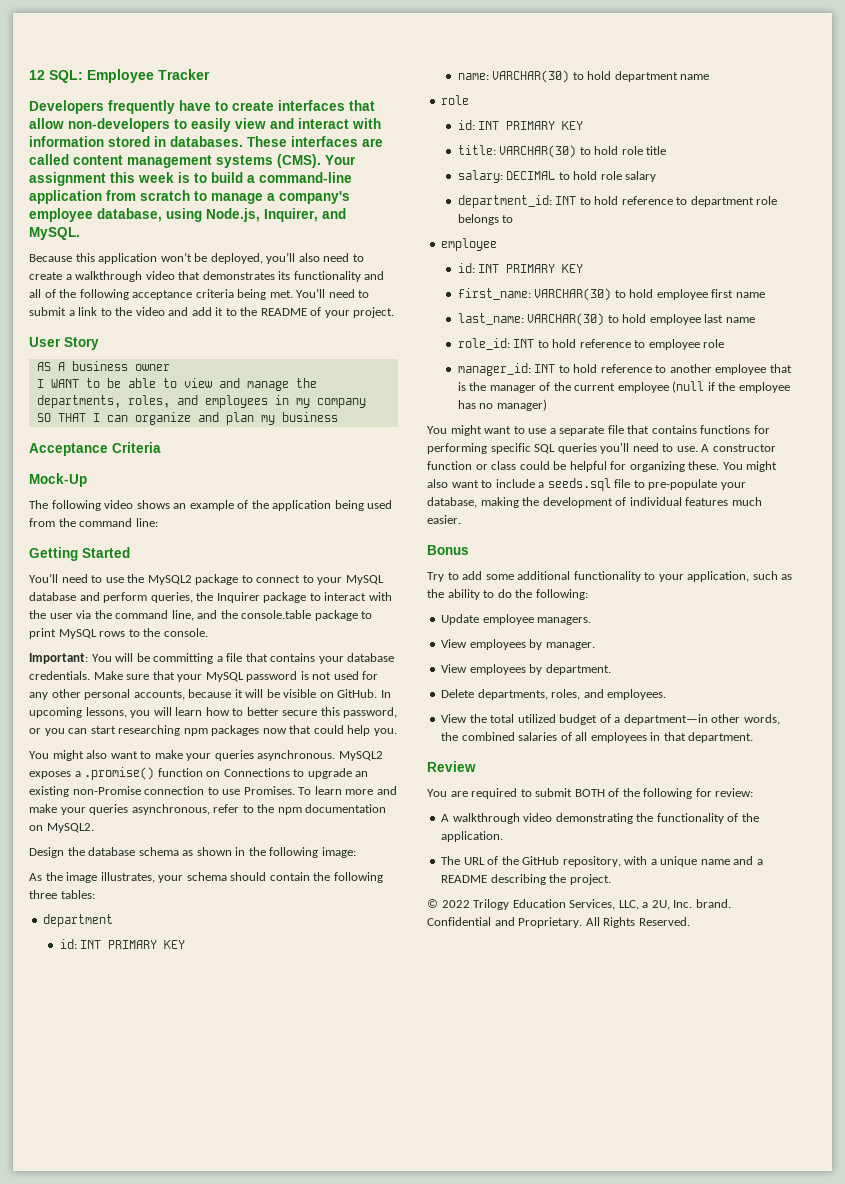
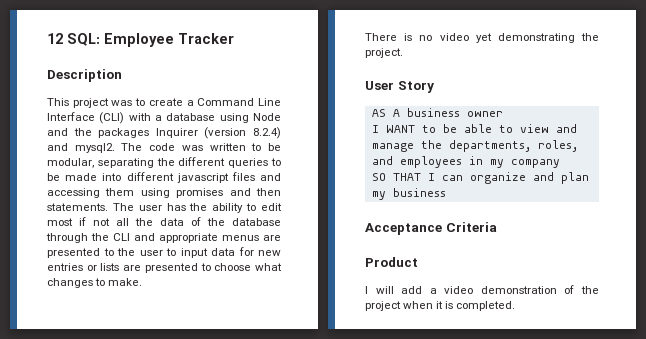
- Developers frequently have to create interfaces that allow non-developers to easily view and interact with information stored in databases. These interfaces are called content management systems (CMS). Your assignment this week is to build a command-line application from scratch to manage a company's employee database, using Node.js, Inquirer, and MySQL.
- Because this application won’t be deployed, you’ll also need to create a walkthrough video that demonstrates its functionality and all of the following acceptance criteria being met. You’ll need to submit a link to the video and add it to the README of your project.
+ Description
+ This project was to create a Command Line Interface (CLI) with a database using Node and the packages Inquirer (version 8.2.4) and mysql2. The code was written to be modular, separating the different queries to be made into different javascript files and accessing them using promises and then statements. The user has the ability to edit most if not all the data of the database through the CLI and appropriate menus are presented to the user to input data for new entries or lists are presented to choose what changes to make.
+ There is no video yet demonstrating the project.
- Mock-Up
- The following video shows an example of the application being used from the command line:
- Getting Started
- You’ll need to use the MySQL2 package to connect to your MySQL database and perform queries, the Inquirer package to interact with the user via the command line, and the console.table package to print MySQL rows to the console.
- Important: You will be committing a file that contains your database credentials. Make sure that your MySQL password is not used for any other personal accounts, because it will be visible on GitHub. In upcoming lessons, you will learn how to better secure this password, or you can start researching npm packages now that could help you.
- You might also want to make your queries asynchronous. MySQL2 exposes a .promise() function on Connections to upgrade an existing non-Promise connection to use Promises. To learn more and make your queries asynchronous, refer to the npm documentation on MySQL2.
- Design the database schema as shown in the following image:
- As the image illustrates, your schema should contain the following three tables:
- department
- id: INT PRIMARY KEY
- name: VARCHAR(30) to hold department name
- role
- id: INT PRIMARY KEY
- title: VARCHAR(30) to hold role title
- salary: DECIMAL to hold role salary
- department_id: INT to hold reference to department role belongs to
- employee
- id: INT PRIMARY KEY
- first_name: VARCHAR(30) to hold employee first name
- last_name: VARCHAR(30) to hold employee last name
- role_id: INT to hold reference to employee role
- manager_id: INT to hold reference to another employee that is the manager of the current employee (null if the employee has no manager)
- You might want to use a separate file that contains functions for performing specific SQL queries you'll need to use. A constructor function or class could be helpful for organizing these. You might also want to include a seeds.sql file to pre-populate your database, making the development of individual features much easier.
- Bonus
- Try to add some additional functionality to your application, such as the ability to do the following:
- Update employee managers.
- View employees by manager.
- View employees by department.
- Delete departments, roles, and employees.
- View the total utilized budget of a department—in other words, the combined salaries of all employees in that department.
- Review
- You are required to submit BOTH of the following for review:
- A walkthrough video demonstrating the functionality of the application.
- The URL of the GitHub repository, with a unique name and a README describing the project.
- © 2022 Trilogy Education Services, LLC, a 2U, Inc. brand. Confidential and Proprietary. All Rights Reserved.
+ Product
+ I will add a video demonstration of the project when it is completed.

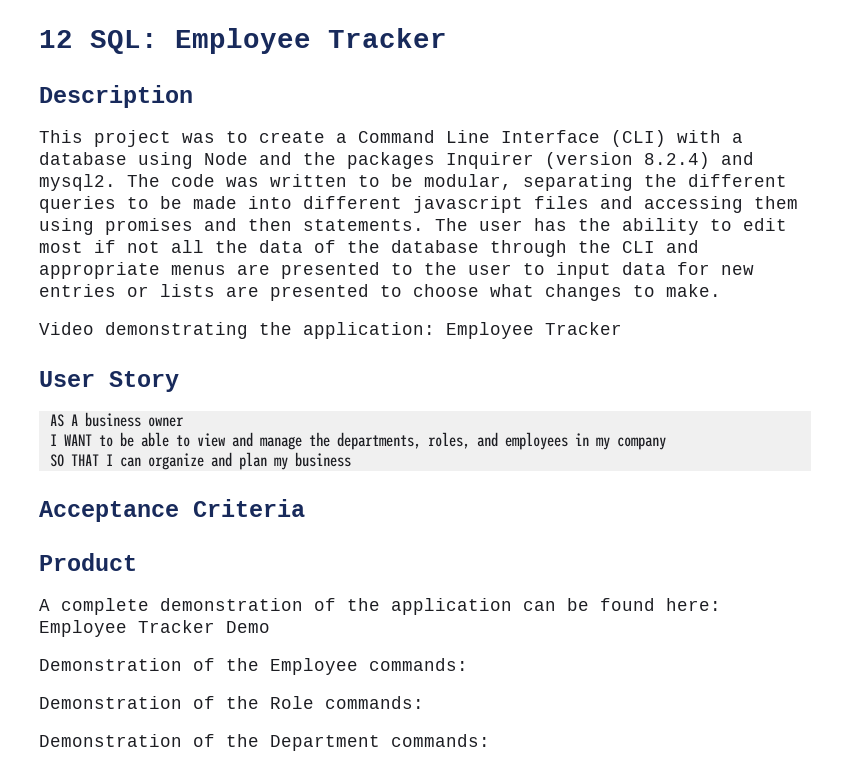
- There is no video yet demonstrating the project.
+ Video demonstrating the application: Employee Tracker
- I will add a video demonstration of the project when it is completed.
+ A complete demonstration of the application can be found here: Employee Tracker Demo
+ Demonstration of the Employee commands:
+ Demonstration of the Role commands:
+ Demonstration of the Department commands:

